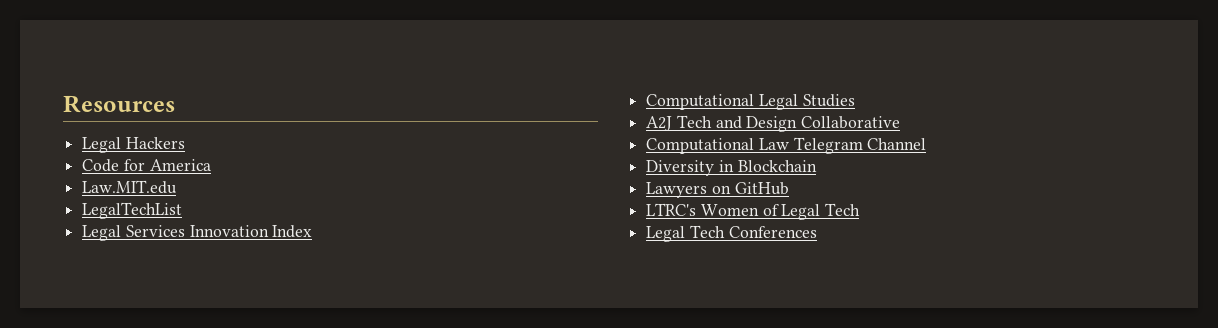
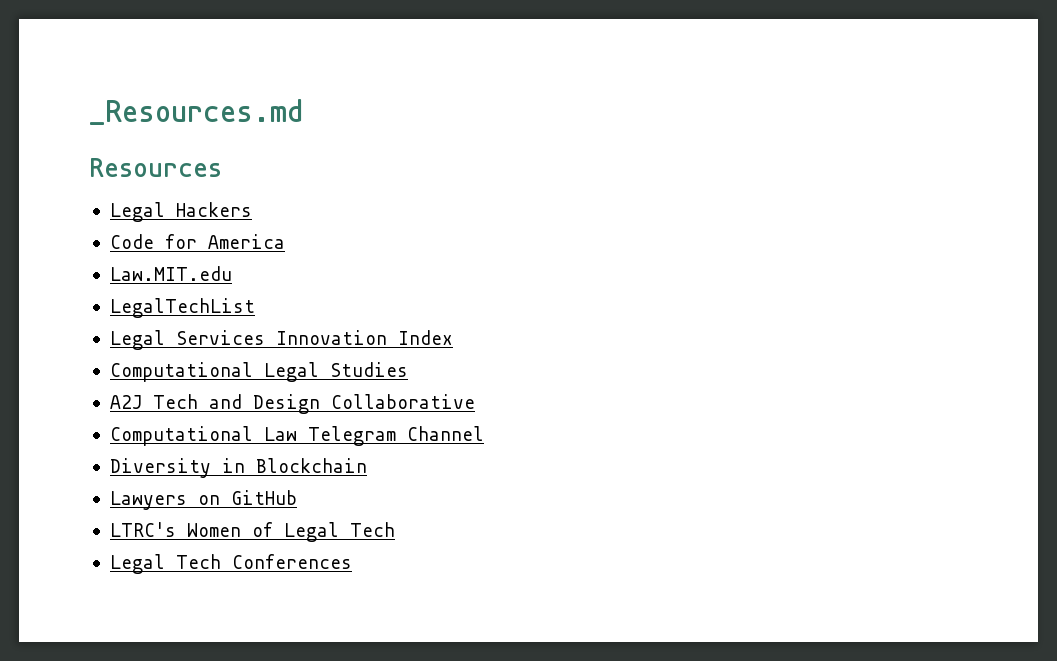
+ _Resources.md

